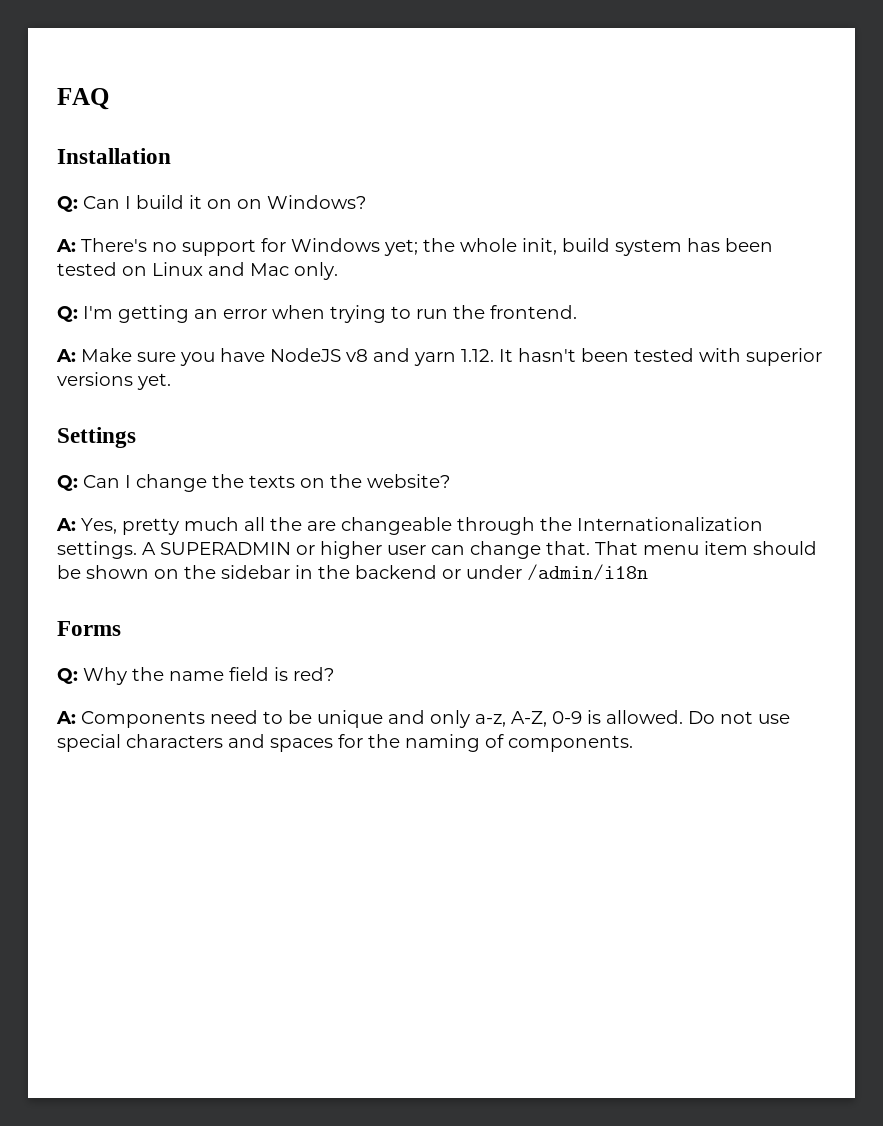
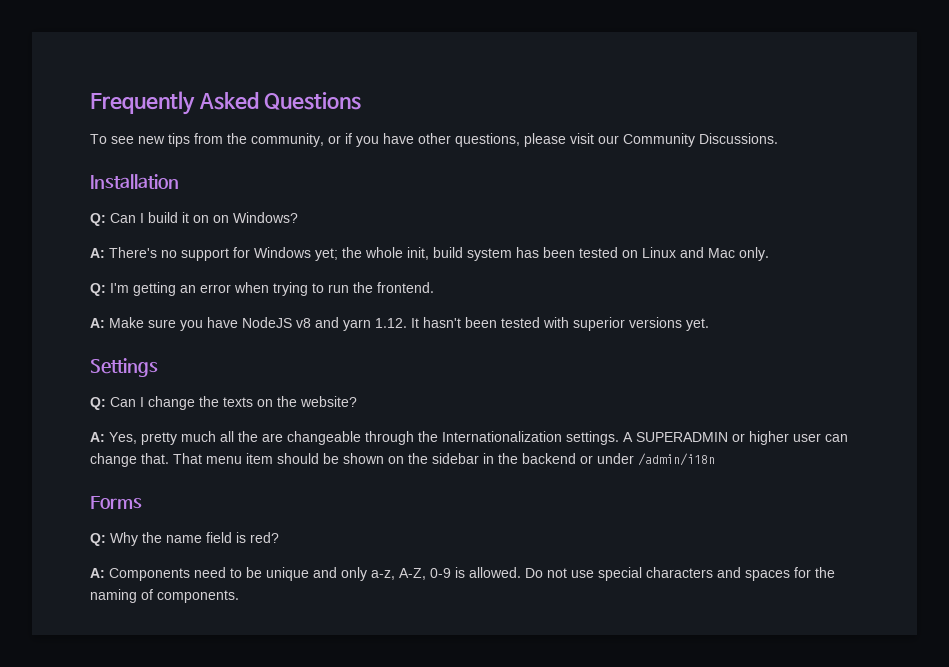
- FAQ
+ Frequently Asked Questions
+ To see new tips from the community, or if you have other questions, please visit our Community Discussions.

